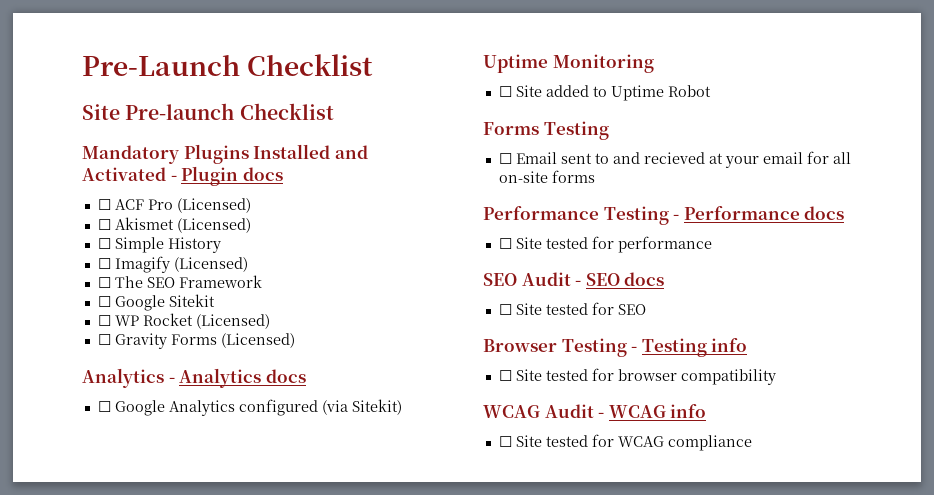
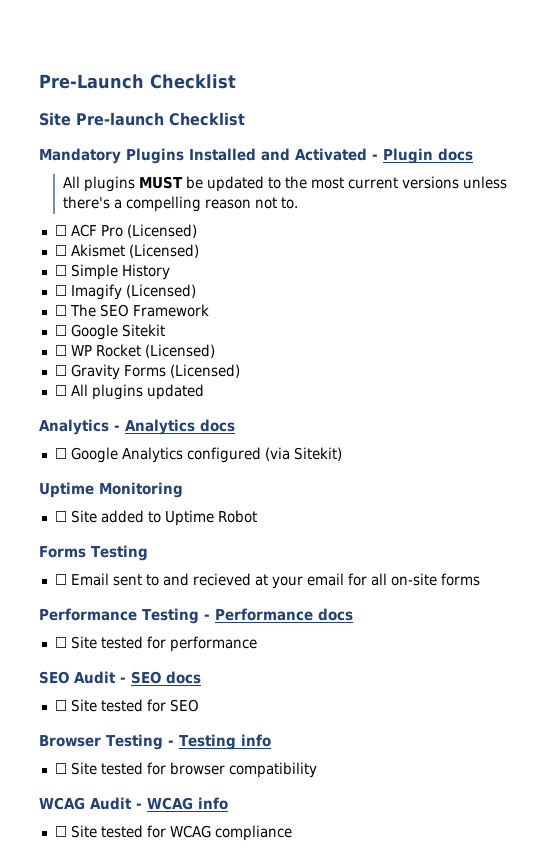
+ All plugins MUST be updated to the most current versions unless there's a compelling reason not to.
+ ☐ All plugins updated

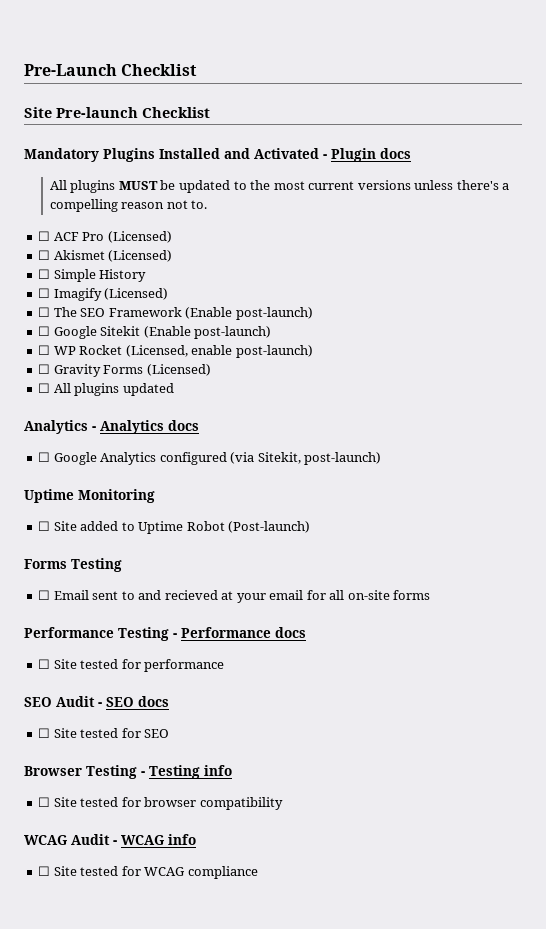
- ☐ The SEO Framework
+ ☐ The SEO Framework (Enable post-launch)
- ☐ Google Sitekit
+ ☐ Google Sitekit (Enable post-launch)
- ☐ WP Rocket (Licensed)
+ ☐ WP Rocket (Licensed, enable post-launch)
- ☐ Google Analytics configured (via Sitekit)
+ ☐ Google Analytics configured (via Sitekit, post-launch)
- ☐ Site added to Uptime Robot
+ ☐ Site added to Uptime Robot (Post-launch)

